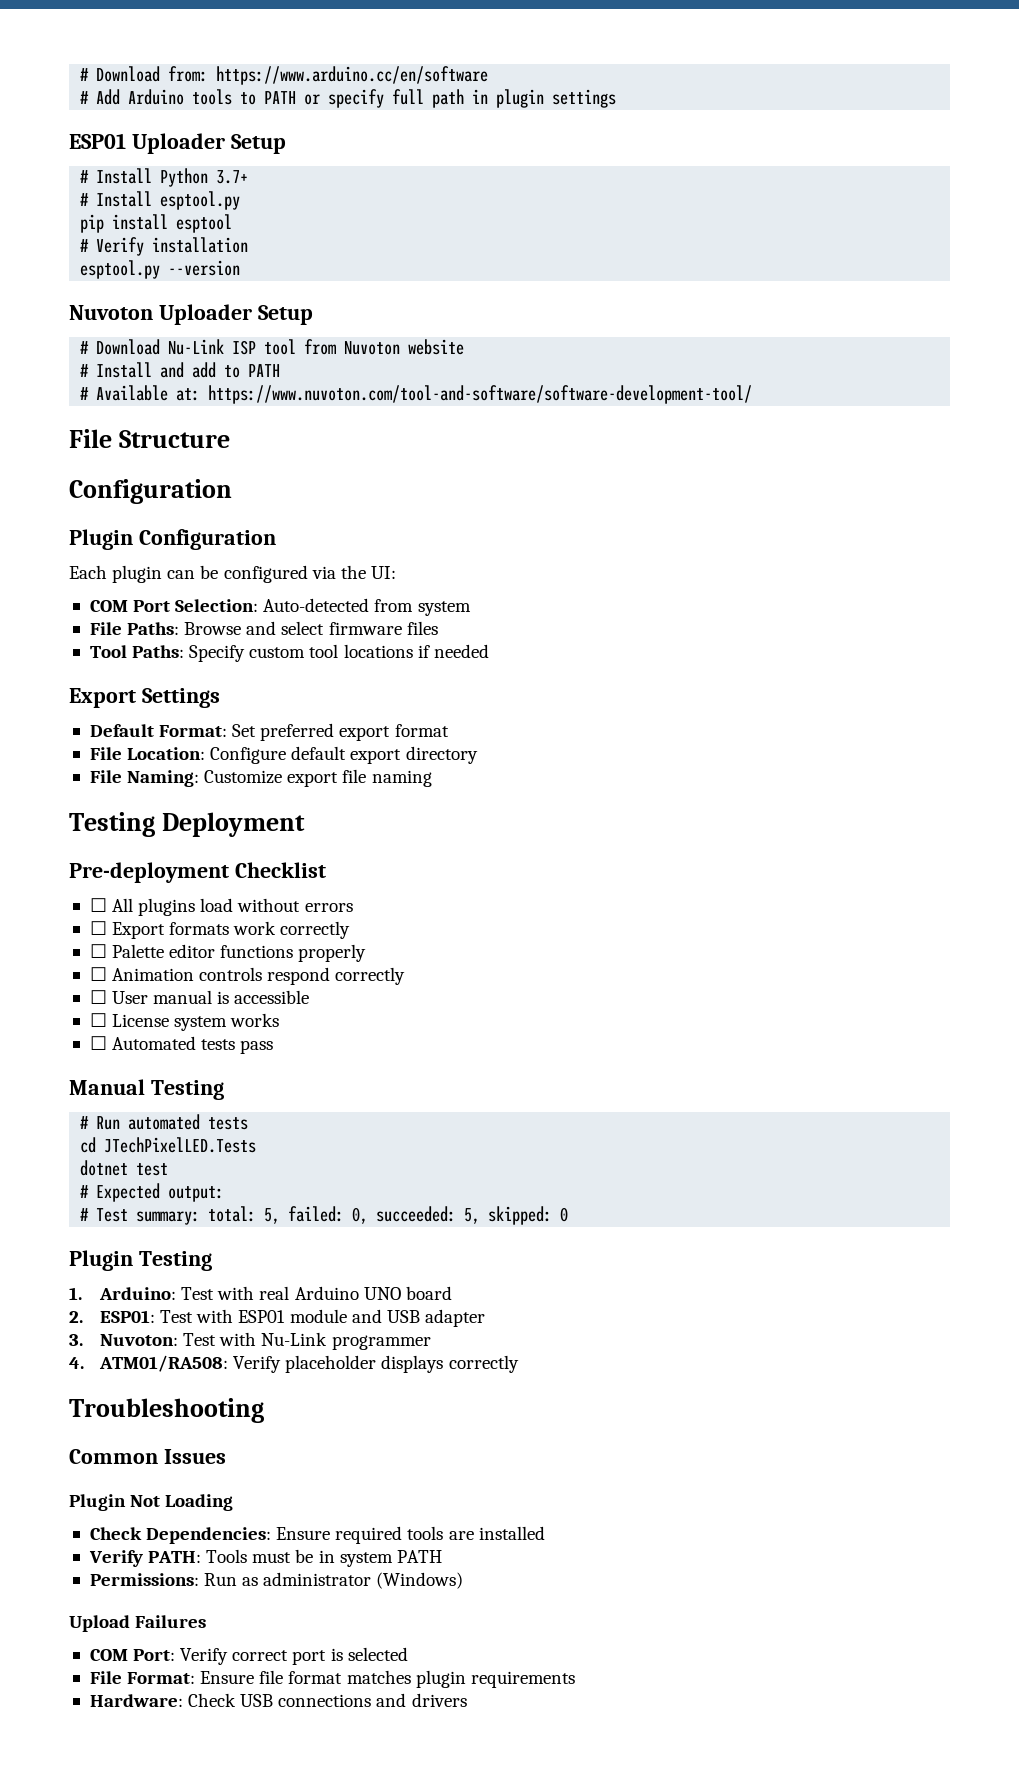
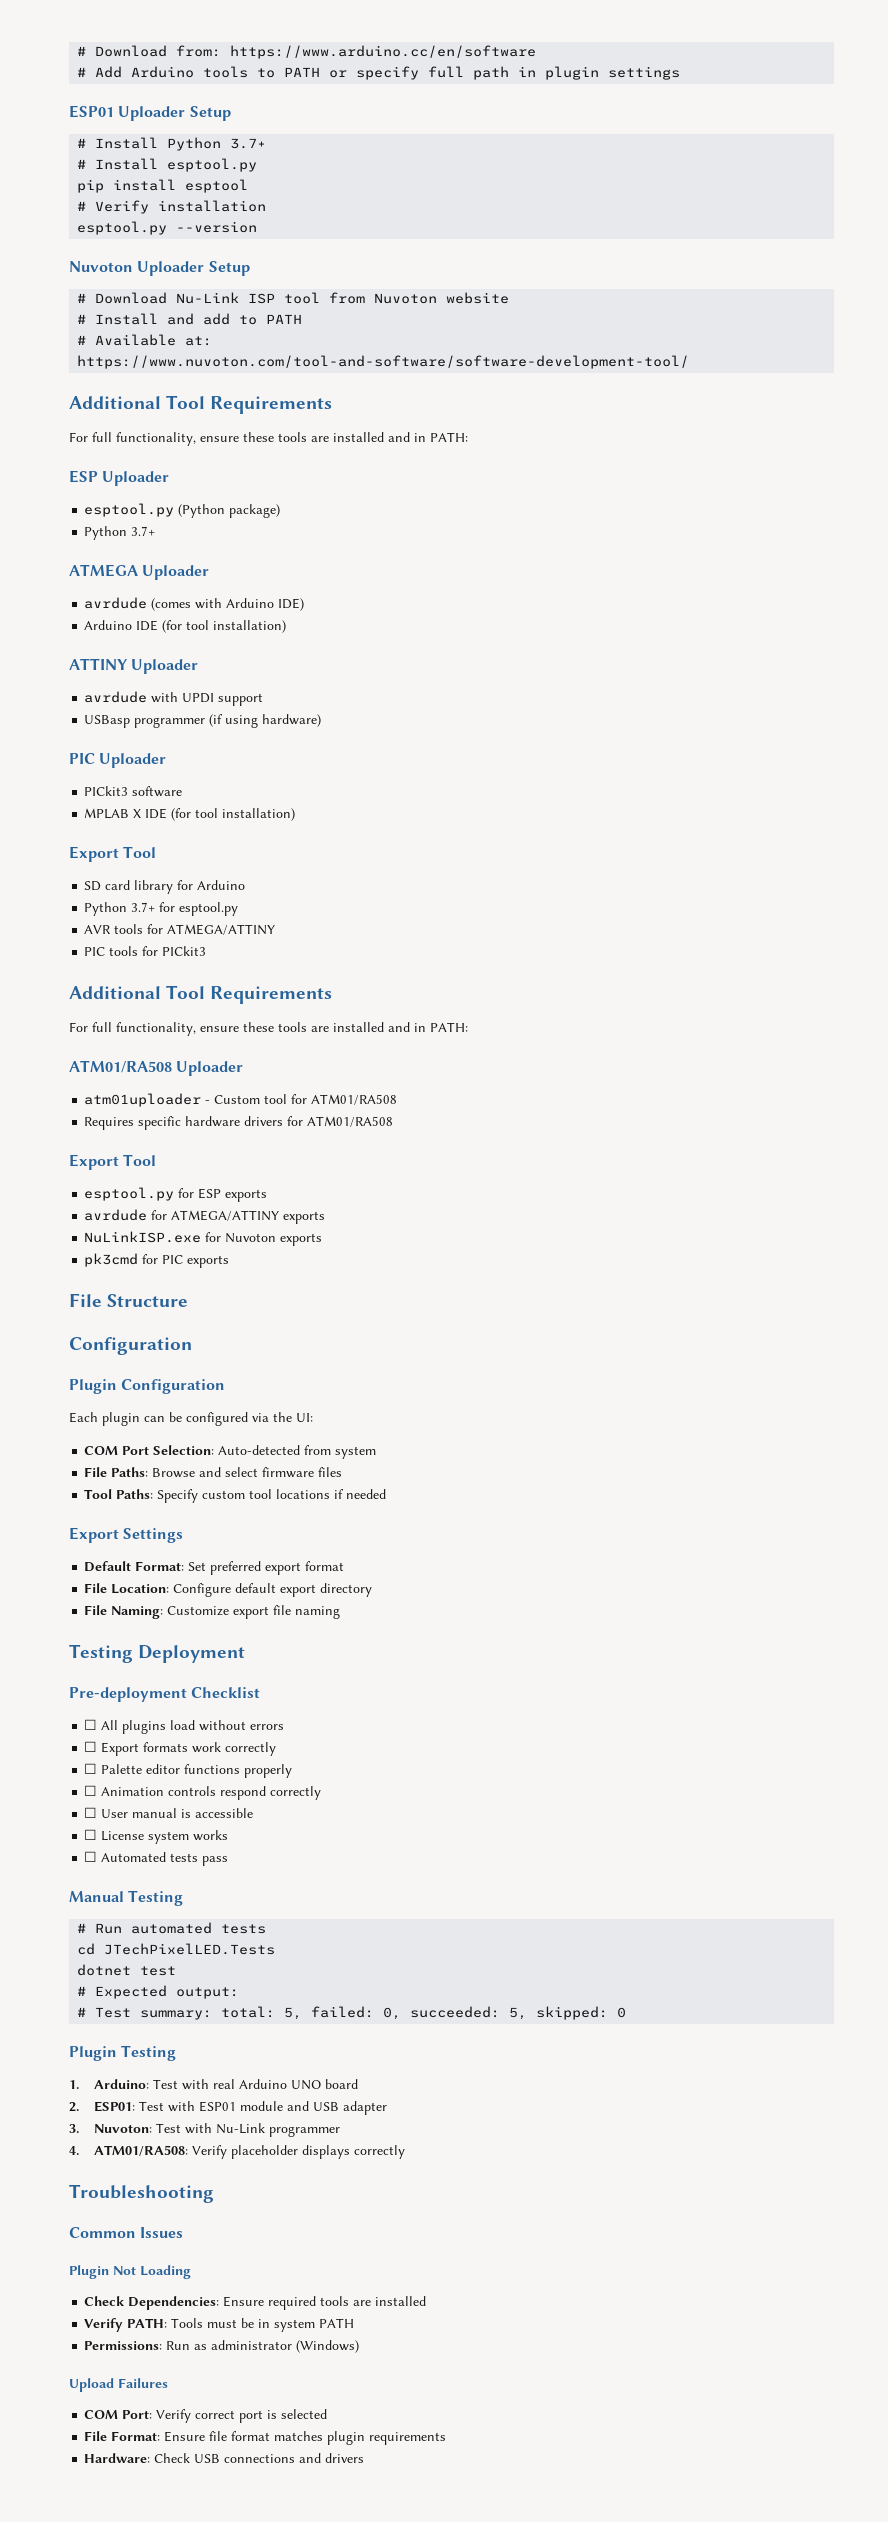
  # Available at: https://www.nuvoton.com/tool-and-software/software-development-tool/
+ Additional Tool Requirements
+ For full functionality, ensure these tools are installed and in PATH:
+ ESP Uploader
+ esptool.py (Python package)
+ Python 3.7+
+ ATMEGA Uploader
+ avrdude (comes with Arduino IDE)
+ Arduino IDE (for tool installation)
+ ATTINY Uploader
+ avrdude with UPDI support
+ USBasp programmer (if using hardware)
+ PIC Uploader
+ PICkit3 software
+ MPLAB X IDE (for tool installation)
+ Export Tool
+ SD card library for Arduino
+ Python 3.7+ for esptool.py
+ AVR tools for ATMEGA/ATTINY
+ PIC tools for PICkit3
+ Additional Tool Requirements
+ For full functionality, ensure these tools are installed and in PATH:
+ ATM01/RA508 Uploader
+ atm01uploader - Custom tool for ATM01/RA508
+ Requires specific hardware drivers for ATM01/RA508
+ Export Tool
+ esptool.py for ESP exports
+ avrdude for ATMEGA/ATTINY exports
+ NuLinkISP.exe for Nuvoton exports
+ pk3cmd for PIC exports

